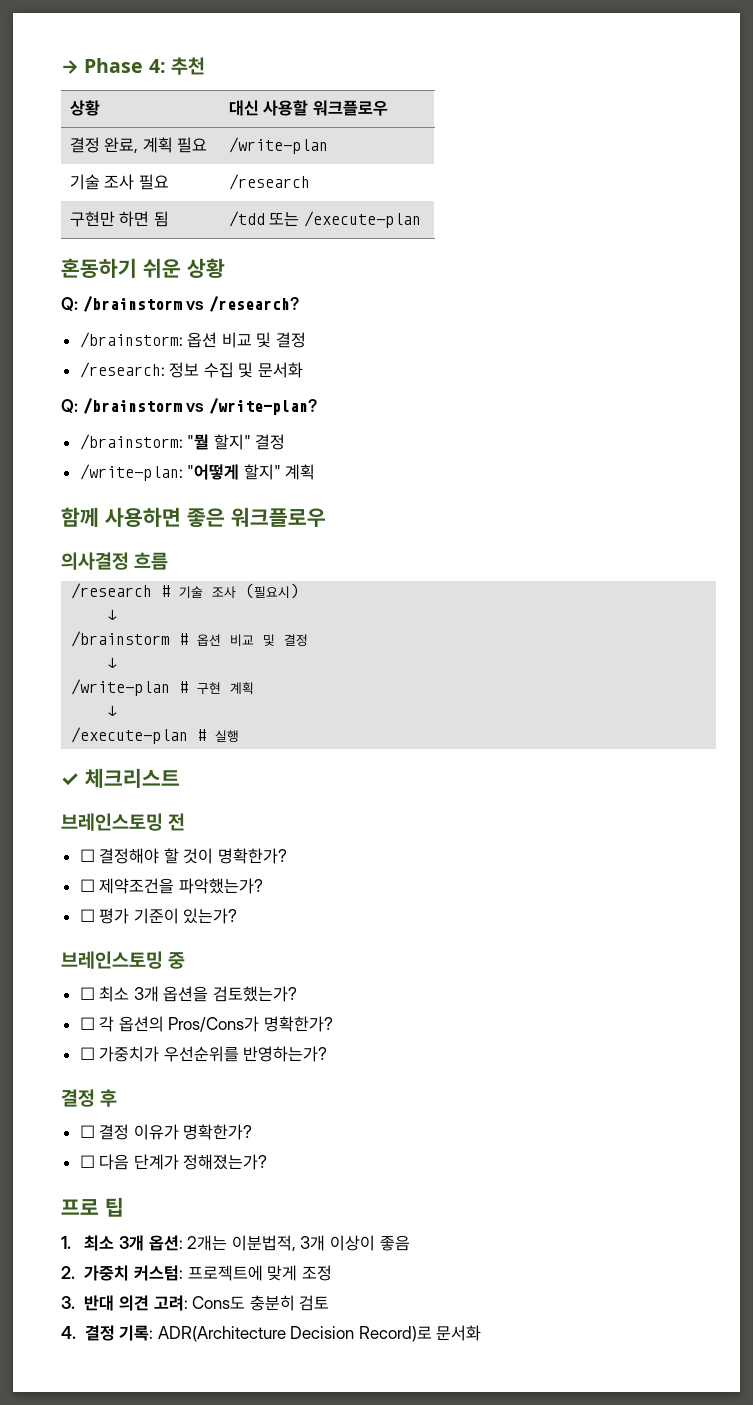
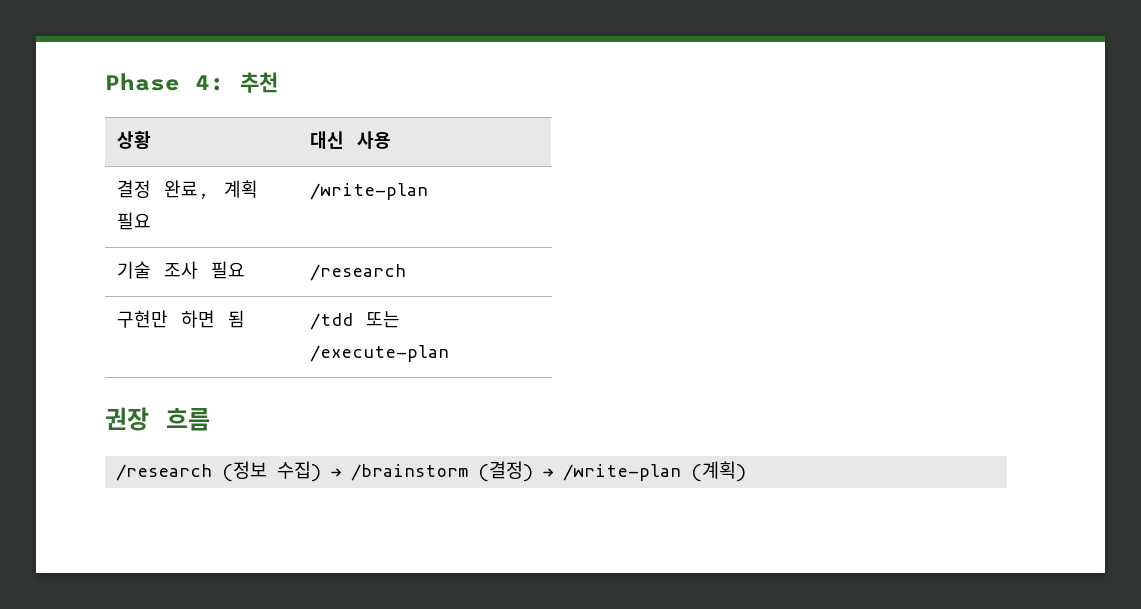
- → Phase 4: 추천
+ Phase 4: 추천
- 상황 | 대신 사용할 워크플로우
+ 상황 | 대신 사용
- 혼동하기 쉬운 상황
- Q: /brainstorm vs /research?
- /brainstorm: 옵션 비교 및 결정
- /research: 정보 수집 및 문서화
- Q: /brainstorm vs /write-plan?
- /brainstorm: "뭘 할지" 결정
- /write-plan: "어떻게 할지" 계획
- 함께 사용하면 좋은 워크플로우
- 의사결정 흐름
- /research # 기술 조사 (필요시)
- ↓
- /brainstorm # 옵션 비교 및 결정
- ↓
- /write-plan # 구현 계획
- ↓
- /execute-plan # 실행
- ✓ 체크리스트
- 브레인스토밍 전
- ☐ 결정해야 할 것이 명확한가?
- ☐ 제약조건을 파악했는가?
- ☐ 평가 기준이 있는가?
- 브레인스토밍 중
- ☐ 최소 3개 옵션을 검토했는가?
- ☐ 각 옵션의 Pros/Cons가 명확한가?
- ☐ 가중치가 우선순위를 반영하는가?
- 결정 후
- ☐ 결정 이유가 명확한가?
- ☐ 다음 단계가 정해졌는가?
- 프로 팁
- 1. 최소 3개 옵션: 2개는 이분법적, 3개 이상이 좋음
- 2. 가중치 커스텀: 프로젝트에 맞게 조정
- 3. 반대 의견 고려: Cons도 충분히 검토
- 4. 결정 기록: ADR(Architecture Decision Record)로 문서화
+ 권장 흐름
+ /research (정보 수집) → /brainstorm (결정) → /write-plan (계획)

